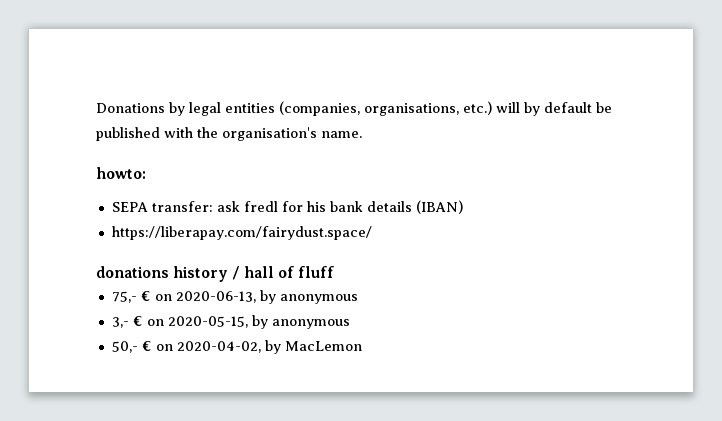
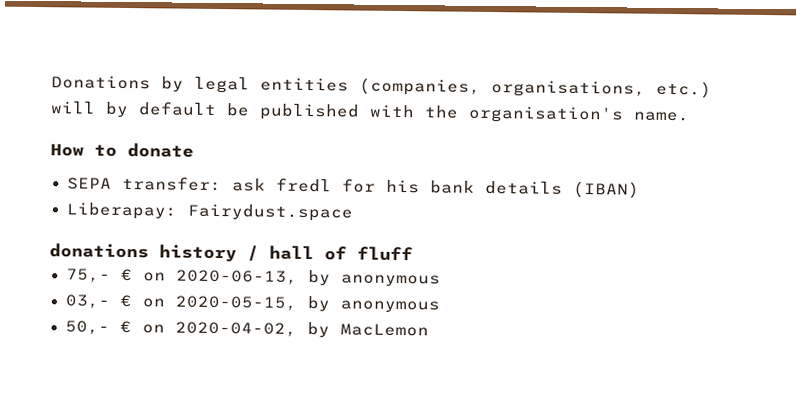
- howto:
+ How to donate
- https://liberapay.com/fairydust.space/
+ Liberapay: Fairydust.space
- 3,- € on 2020-05-15, by anonymous
+ 03,- € on 2020-05-15, by anonymous

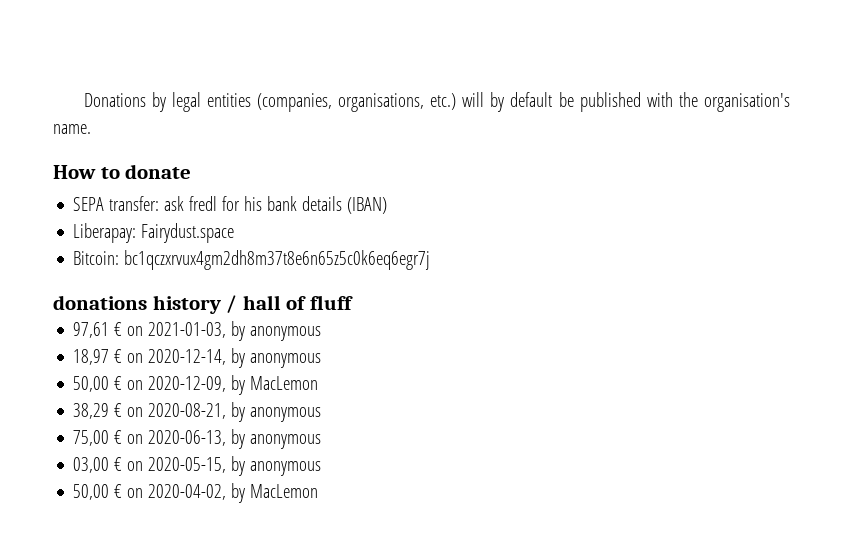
+ Bitcoin: bc1qczxrvux4gm2dh8m37t8e6n65z5c0k6eq6egr7j
- 75,- € on 2020-06-13, by anonymous
+ 97,61 € on 2021-01-03, by anonymous
+ 18,97 € on 2020-12-14, by anonymous
+ 50,00 € on 2020-12-09, by MacLemon
+ 38,29 € on 2020-08-21, by anonymous
+ 75,00 € on 2020-06-13, by anonymous
- 03,- € on 2020-05-15, by anonymous
+ 03,00 € on 2020-05-15, by anonymous
- 50,- € on 2020-04-02, by MacLemon
+ 50,00 € on 2020-04-02, by MacLemon

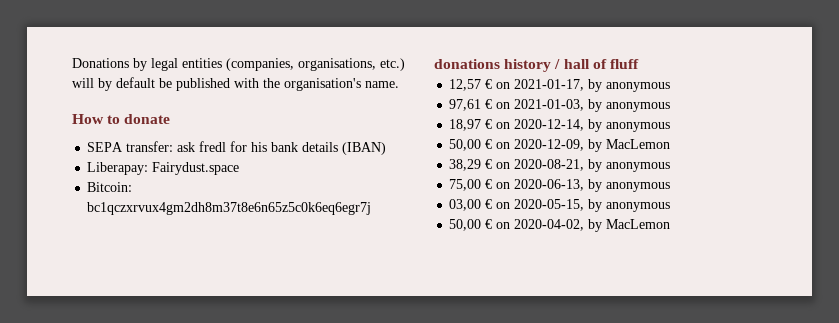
+ 12,57 € on 2021-01-17, by anonymous

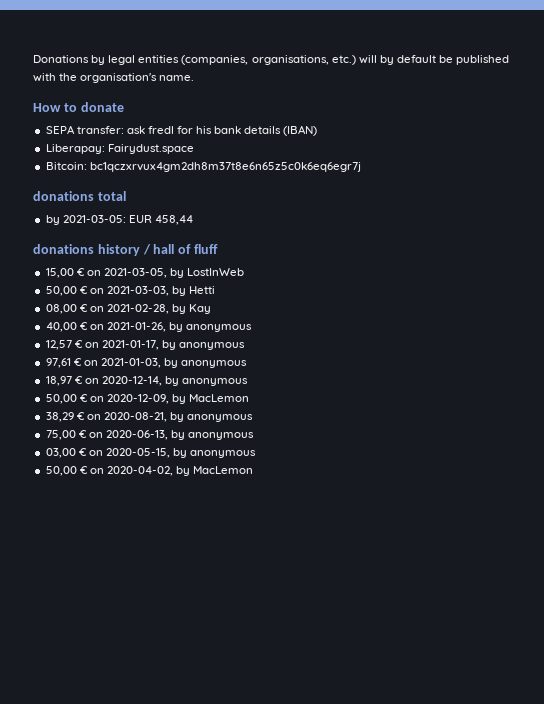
+ donations total
+ by 2021-03-05: EUR 458,44
+ 15,00 € on 2021-03-05, by LostInWeb
+ 50,00 € on 2021-03-03, by Hetti
+ 08,00 € on 2021-02-28, by Kay
+ 40,00 € on 2021-01-26, by anonymous

